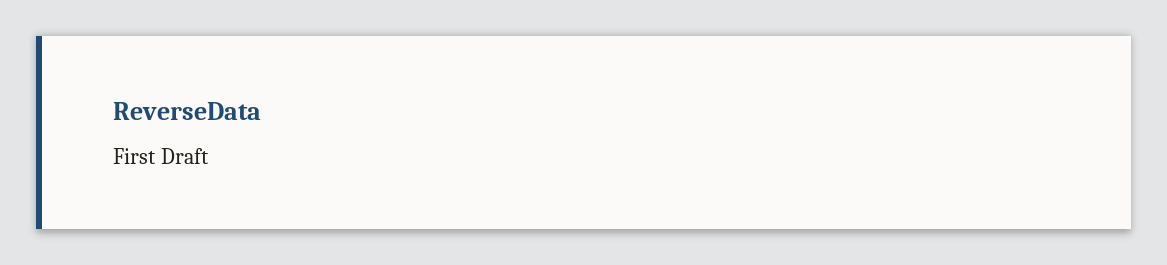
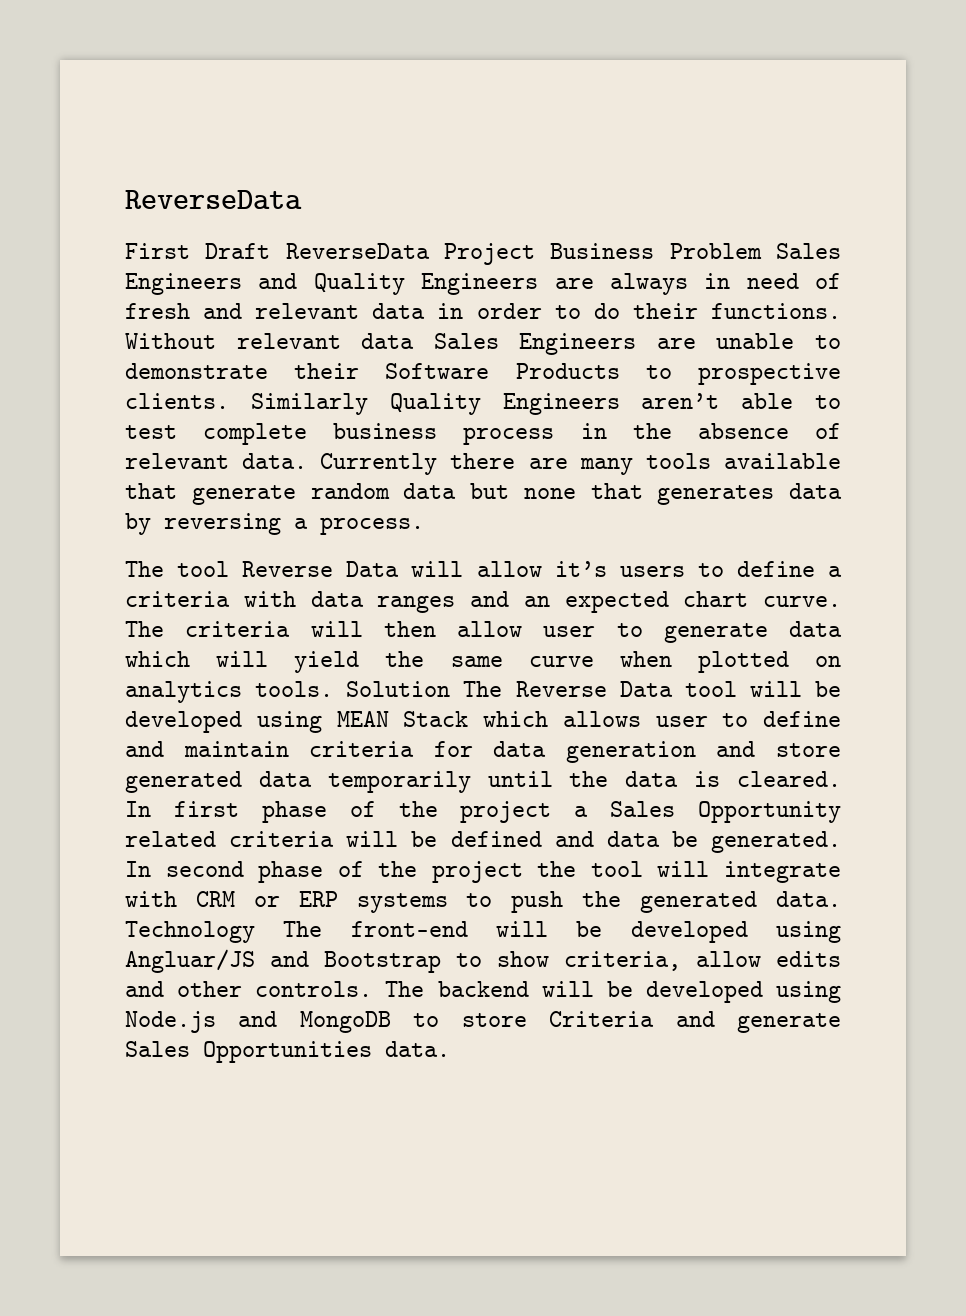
- First Draft
+ First Draft ReverseData Project Business Problem Sales Engineers and Quality Engineers are always in need of fresh and relevant data in order to do their functions. Without relevant data Sales Engineers are unable to demonstrate their Software Products to prospective clients. Similarly Quality Engineers aren’t able to test complete business process in the absence of relevant data. Currently there are many tools available that generate random data but none that generates data by reversing a process.
+ The tool Reverse Data will allow it’s users to define a criteria with data ranges and an expected chart curve. The criteria will then allow user to generate data which will yield the same curve when plotted on analytics tools. Solution The Reverse Data tool will be developed using MEAN Stack which allows user to define and maintain criteria for data generation and store generated data temporarily until the data is cleared. In first phase of the project a Sales Opportunity related criteria will be defined and data be generated. In second phase of the project the tool will integrate with CRM or ERP systems to push the generated data. Technology The front-end will be developed using Angluar/JS and Bootstrap to show criteria, allow edits and other controls. The backend will be developed using Node.js and MongoDB to store Criteria and generate Sales Opportunities data.

